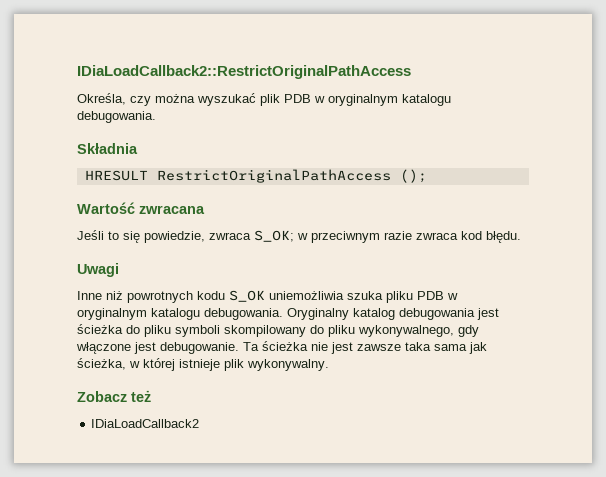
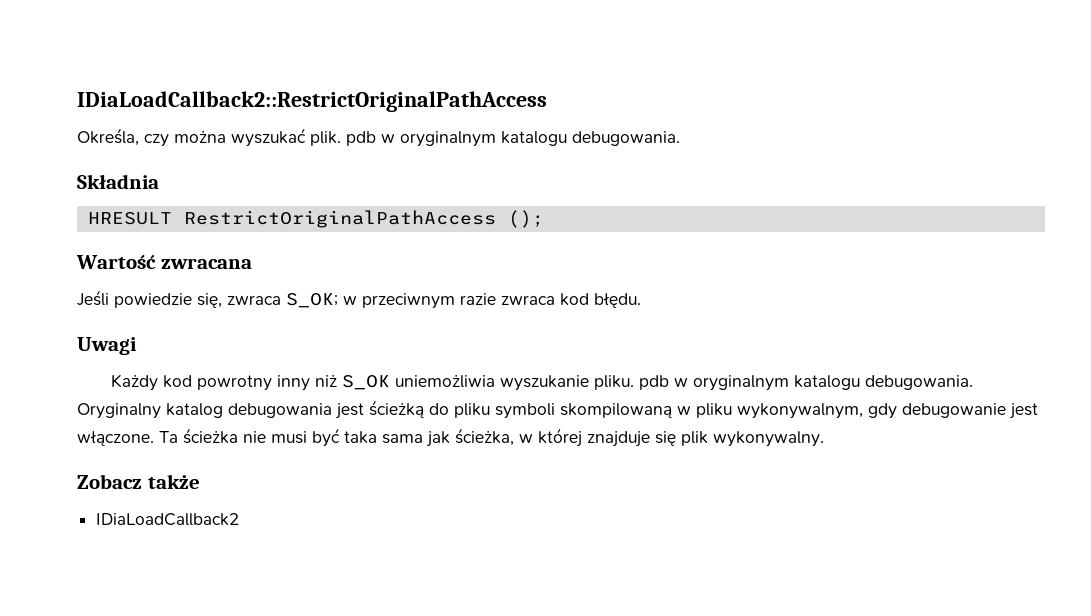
- Określa, czy można wyszukać plik PDB w oryginalnym katalogu debugowania.
+ Określa, czy można wyszukać plik. pdb w oryginalnym katalogu debugowania.
- Jeśli to się powiedzie, zwraca S_OK; w przeciwnym razie zwraca kod błędu.
+ Jeśli powiedzie się, zwraca S_OK; w przeciwnym razie zwraca kod błędu.
- Inne niż powrotnych kodu S_OK uniemożliwia szuka pliku PDB w oryginalnym katalogu debugowania.
+ Każdy kod powrotny inny niż S_OK uniemożliwia wyszukanie pliku. pdb w oryginalnym katalogu debugowania.
- Oryginalny katalog debugowania jest ścieżka do pliku symboli skompilowany do pliku wykonywalnego, gdy włączone jest debugowanie.
+ Oryginalny katalog debugowania jest ścieżką do pliku symboli skompilowaną w pliku wykonywalnym, gdy debugowanie jest włączone.
- Ta ścieżka nie jest zawsze taka sama jak ścieżka, w której istnieje plik wykonywalny.
+ Ta ścieżka nie musi być taka sama jak ścieżka, w której znajduje się plik wykonywalny.
- Zobacz też
+ Zobacz także

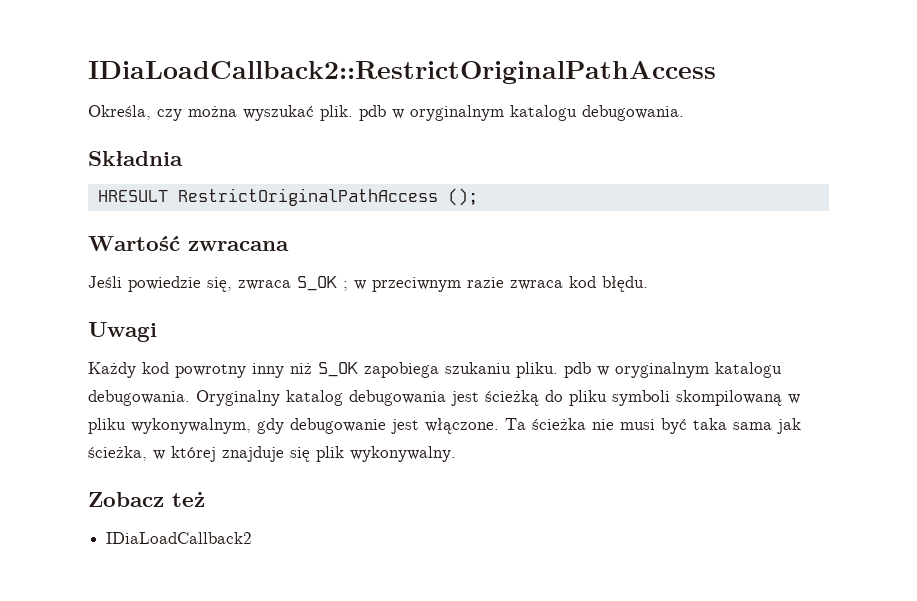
- Jeśli powiedzie się, zwraca S_OK; w przeciwnym razie zwraca kod błędu.
+ Jeśli powiedzie się, zwraca S_OK ; w przeciwnym razie zwraca kod błędu.
- Każdy kod powrotny inny niż S_OK uniemożliwia wyszukanie pliku. pdb w oryginalnym katalogu debugowania.
+ Każdy kod powrotny inny niż S_OK zapobiega szukaniu pliku. pdb w oryginalnym katalogu debugowania.
- Zobacz także
+ Zobacz też

